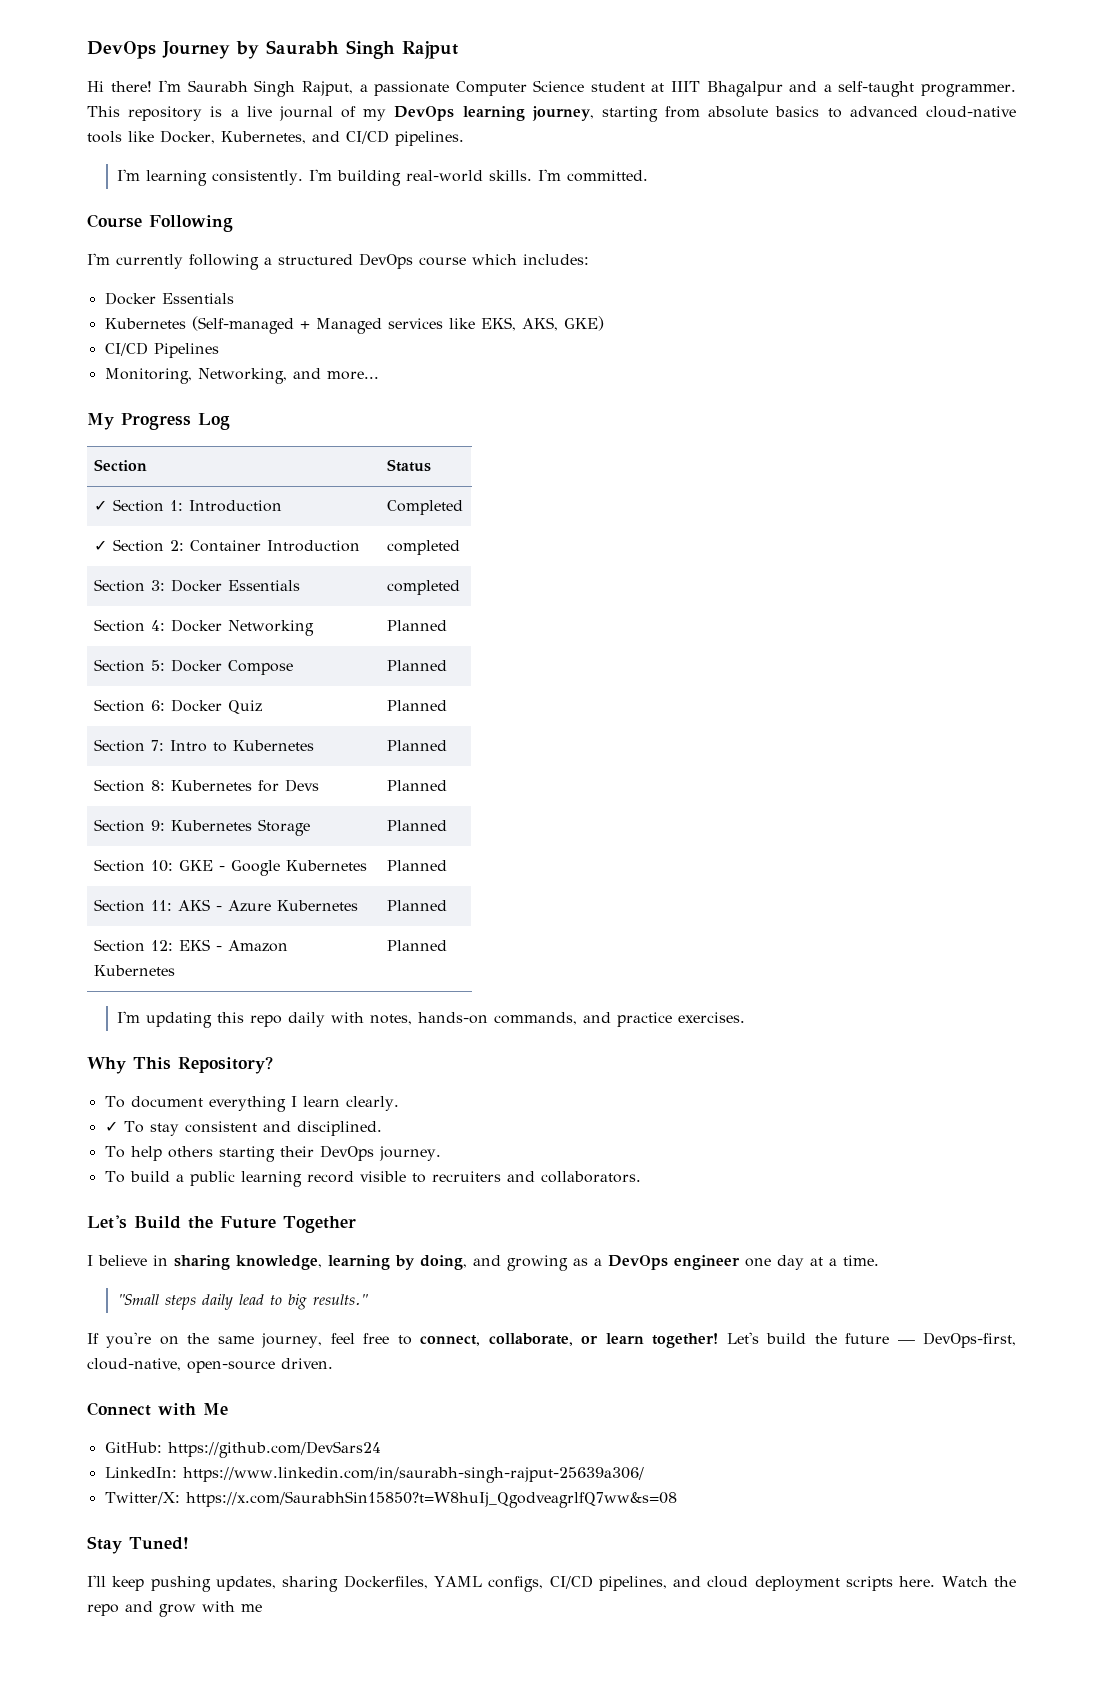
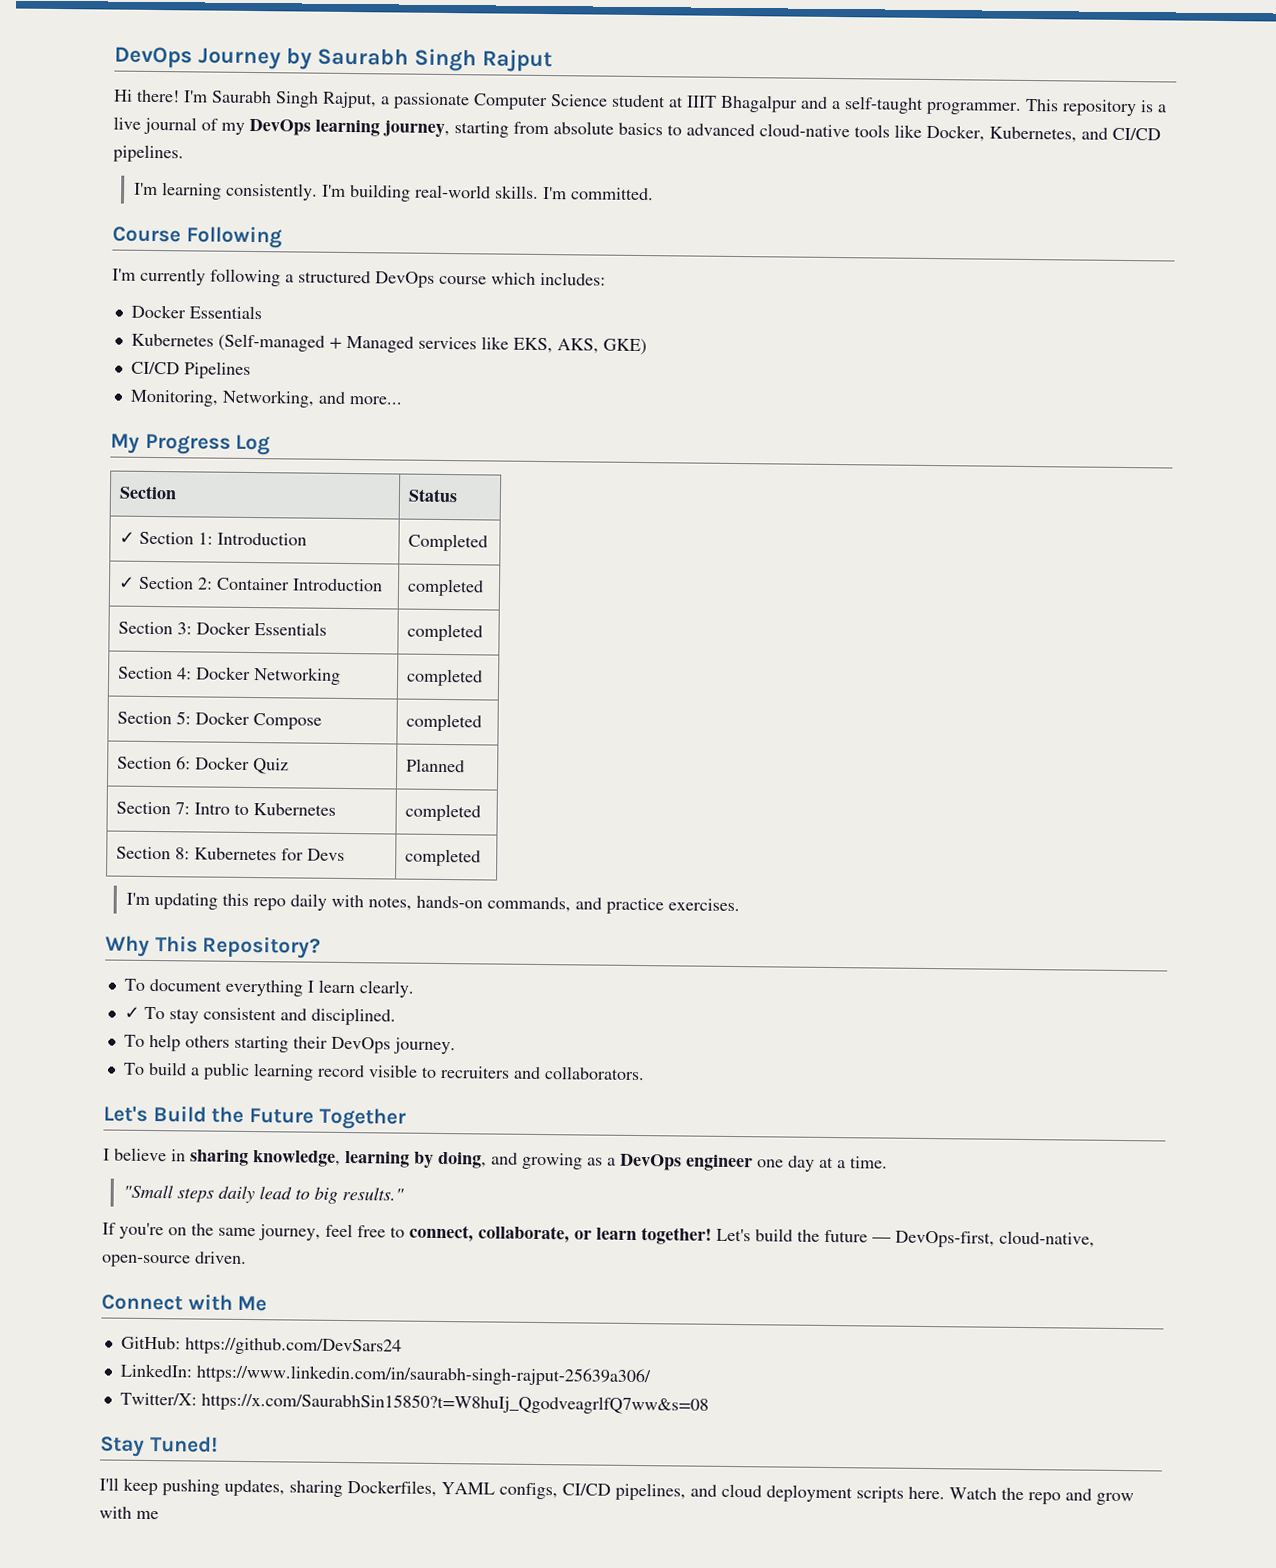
- Section 4: Docker Networking | Planned
+ Section 4: Docker Networking | completed
- Section 5: Docker Compose | Planned
+ Section 5: Docker Compose | completed
- Section 7: Intro to Kubernetes | Planned
+ Section 7: Intro to Kubernetes | completed
- Section 8: Kubernetes for Devs | Planned
- Section 9: Kubernetes Storage | Planned
- Section 10: GKE - Google Kubernetes | Planned
- Section 11: AKS - Azure Kubernetes | Planned
- Section 12: EKS - Amazon Kubernetes | Planned
+ Section 8: Kubernetes for Devs | completed

